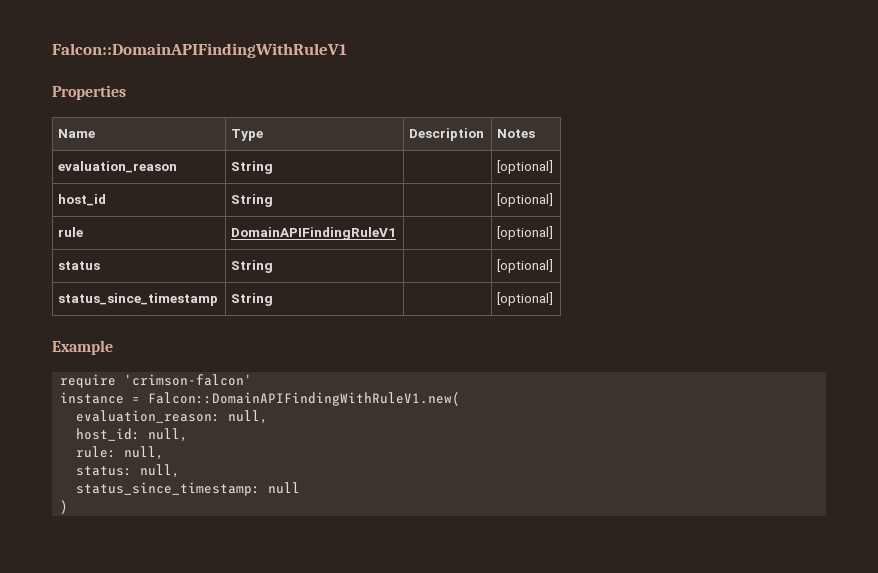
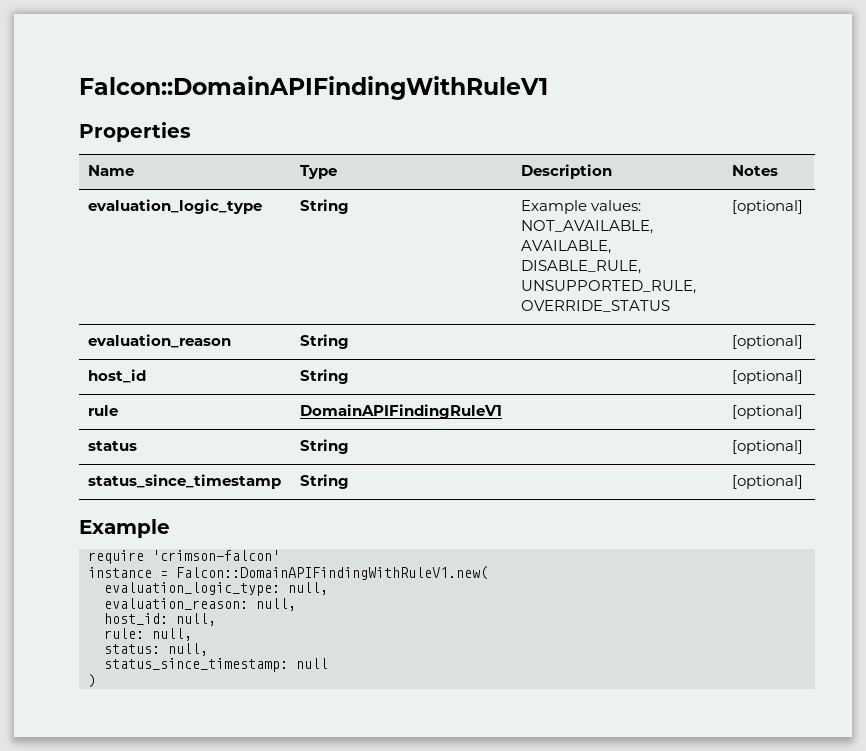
+ evaluation_logic_type | String | Example values: NOT_AVAILABLE, AVAILABLE, DISABLE_RULE, UNSUPPORTED_RULE, OVERRIDE_STATUS | [optional]
+ evaluation_logic_type: null,

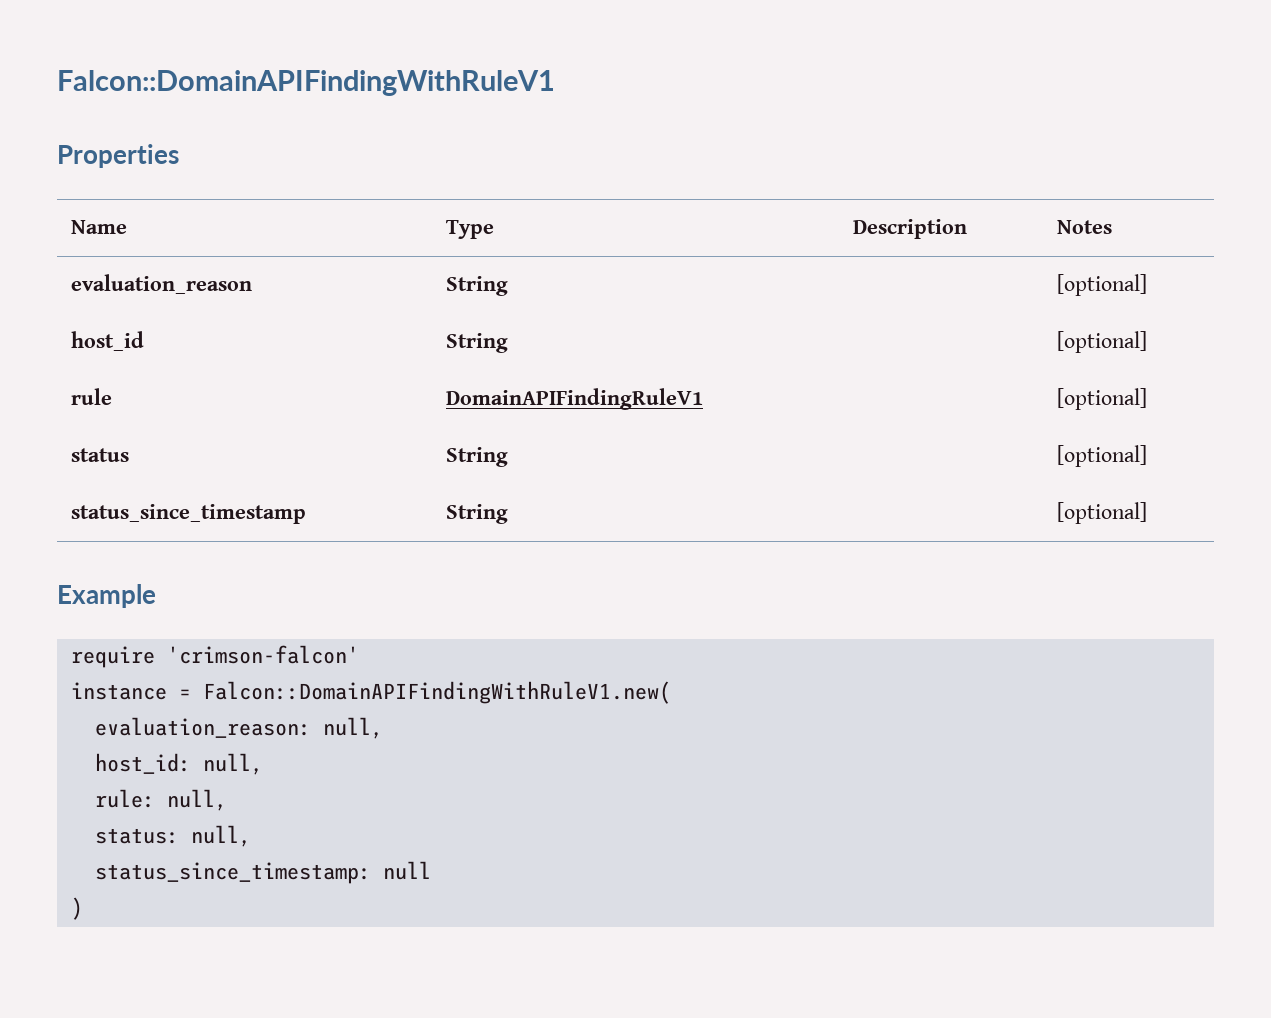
- evaluation_logic_type | String | Example values: NOT_AVAILABLE, AVAILABLE, DISABLE_RULE, UNSUPPORTED_RULE, OVERRIDE_STATUS | [optional]
- evaluation_logic_type: null,

